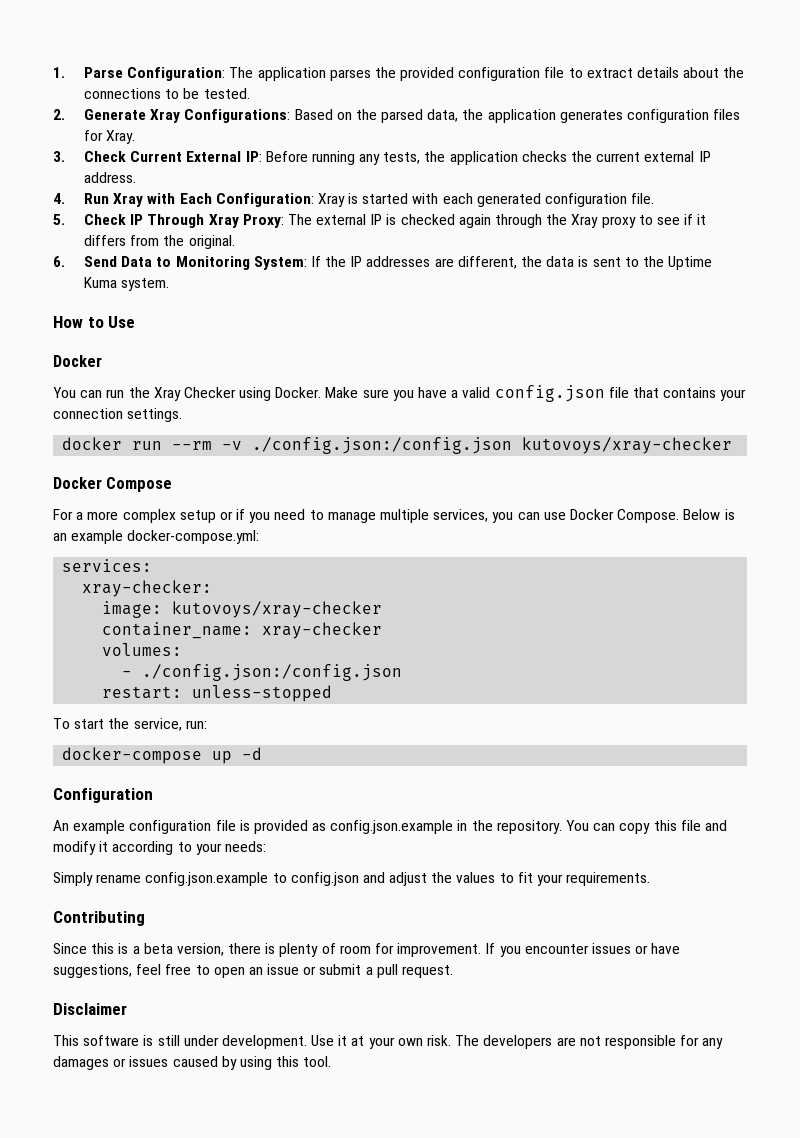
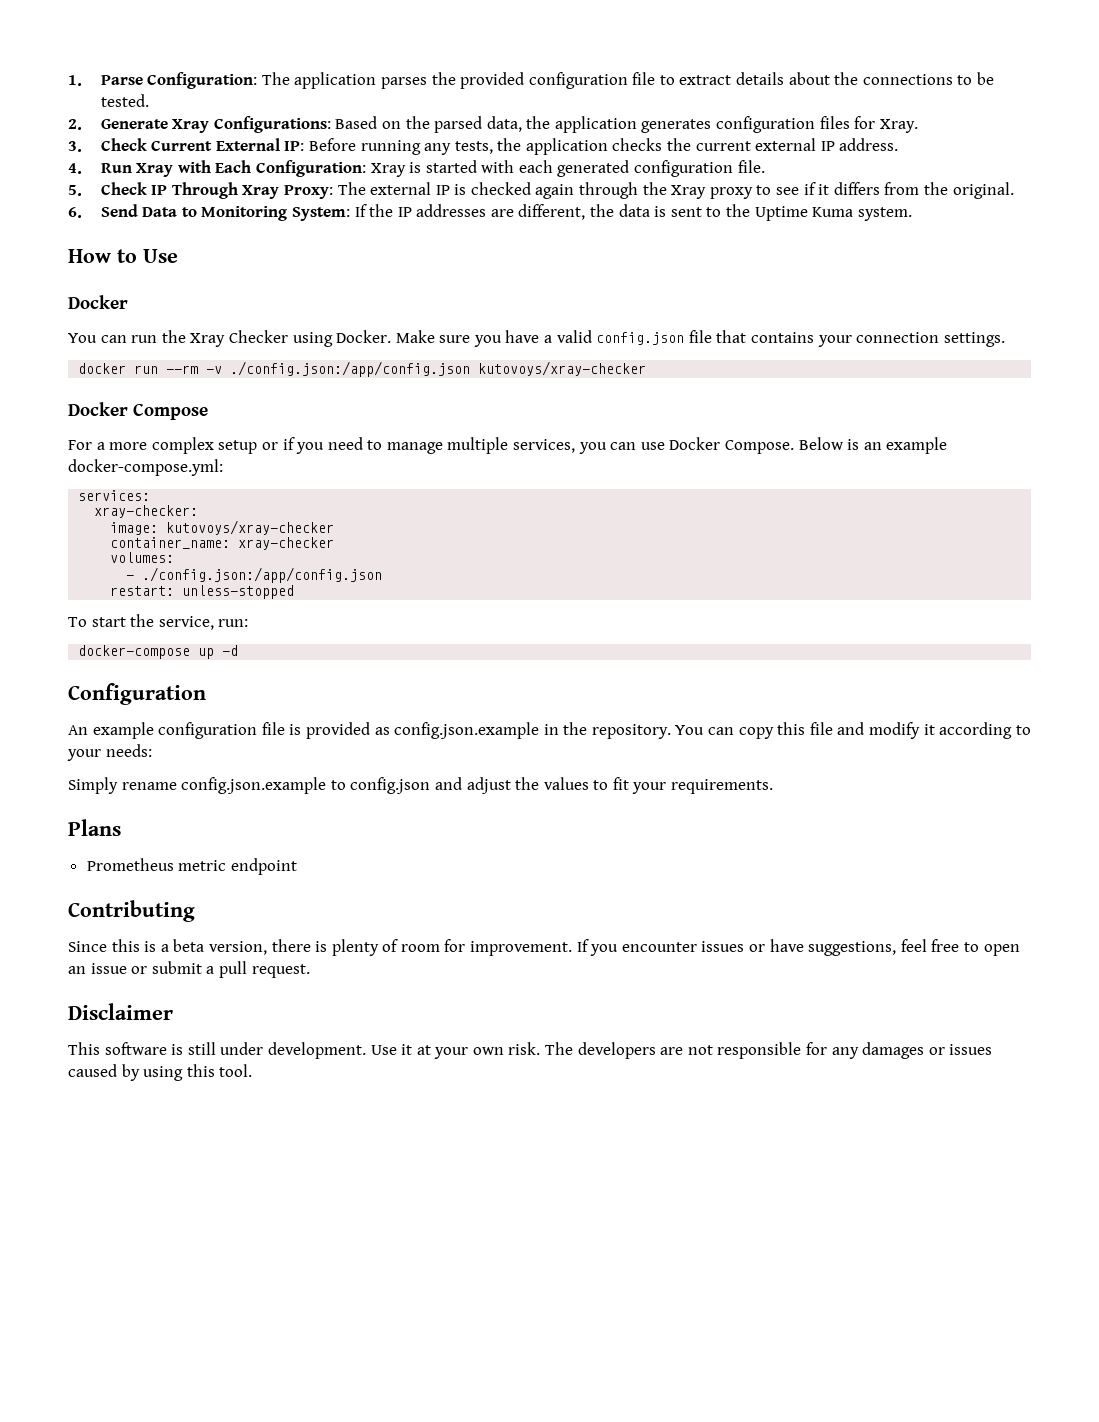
- docker run --rm -v ./config.json:/config.json kutovoys/xray-checker
+ docker run --rm -v ./config.json:/app/config.json kutovoys/xray-checker
- - ./config.json:/config.json
+ - ./config.json:/app/config.json
+ Plans
+ Prometheus metric endpoint

